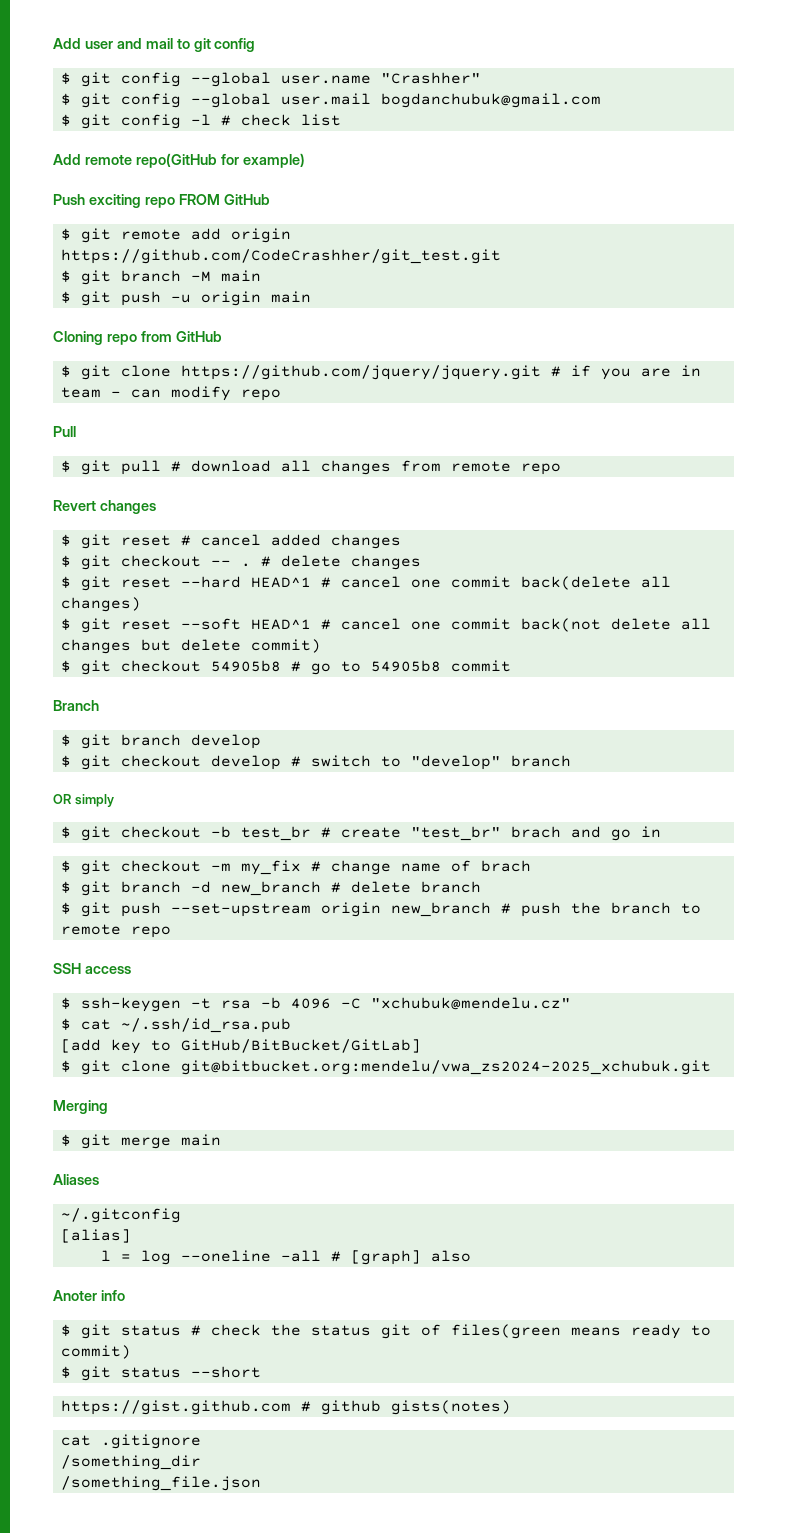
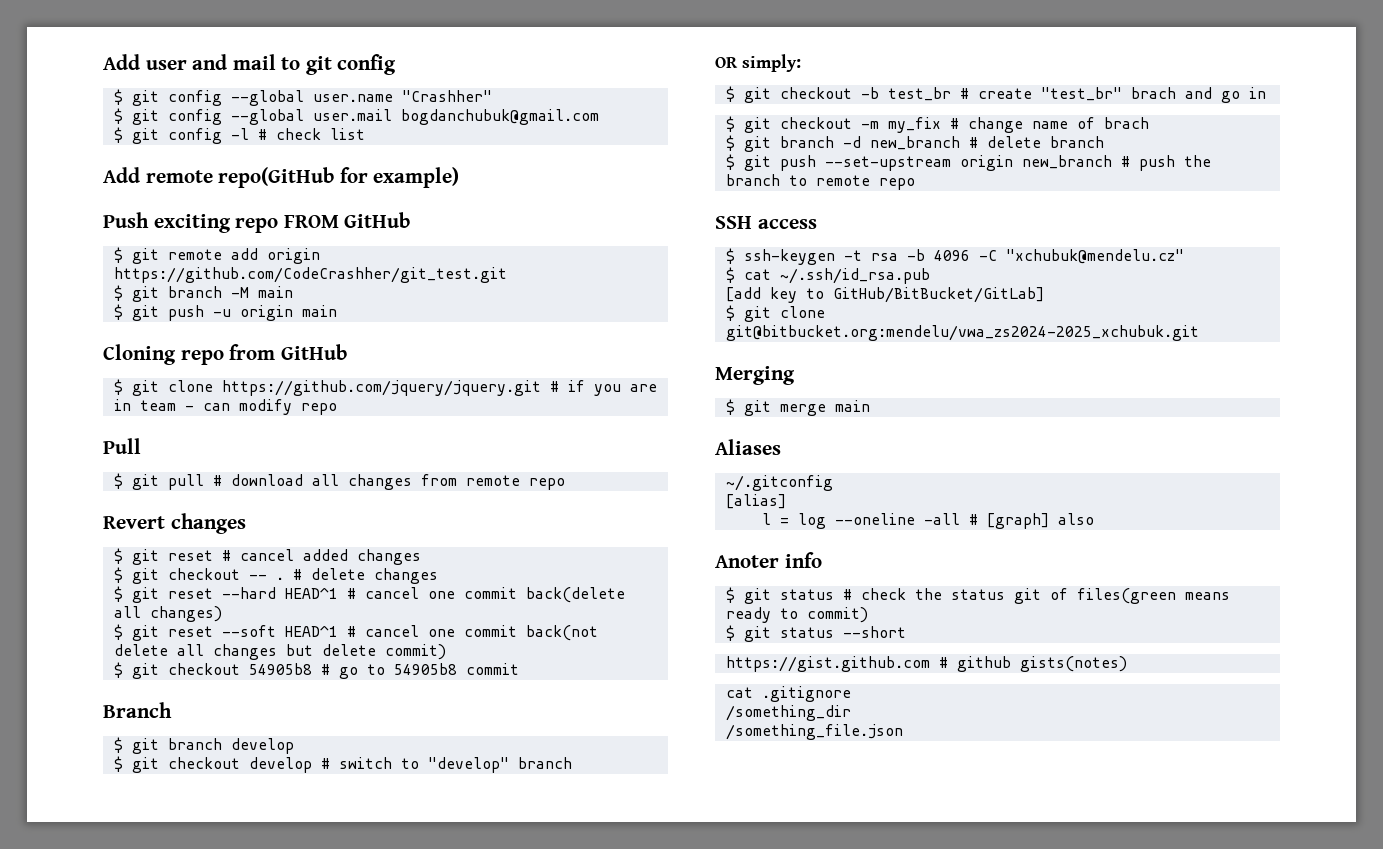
- OR simply
+ OR simply:

